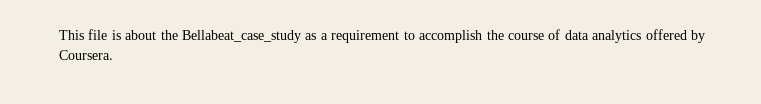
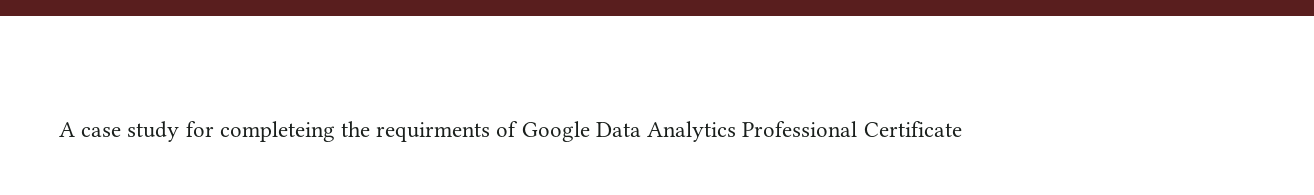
- This file is about the Bellabeat_case_study as a requirement to accomplish the course of data analytics offered by Coursera.
+ A case study for completeing the requirments of Google Data Analytics Professional Certificate

